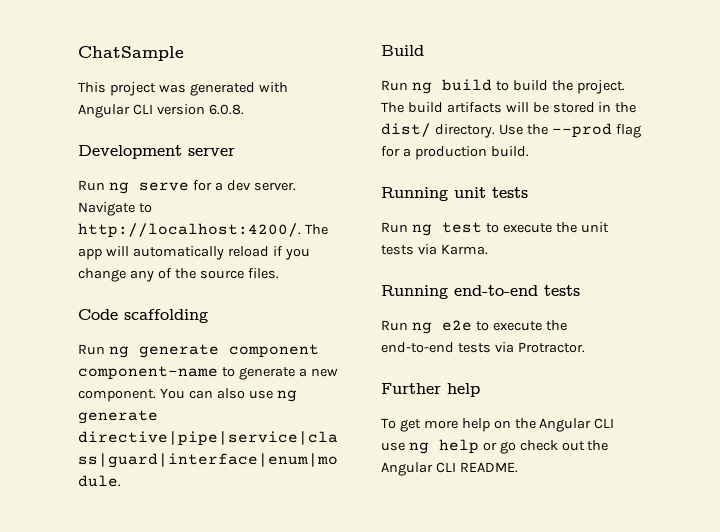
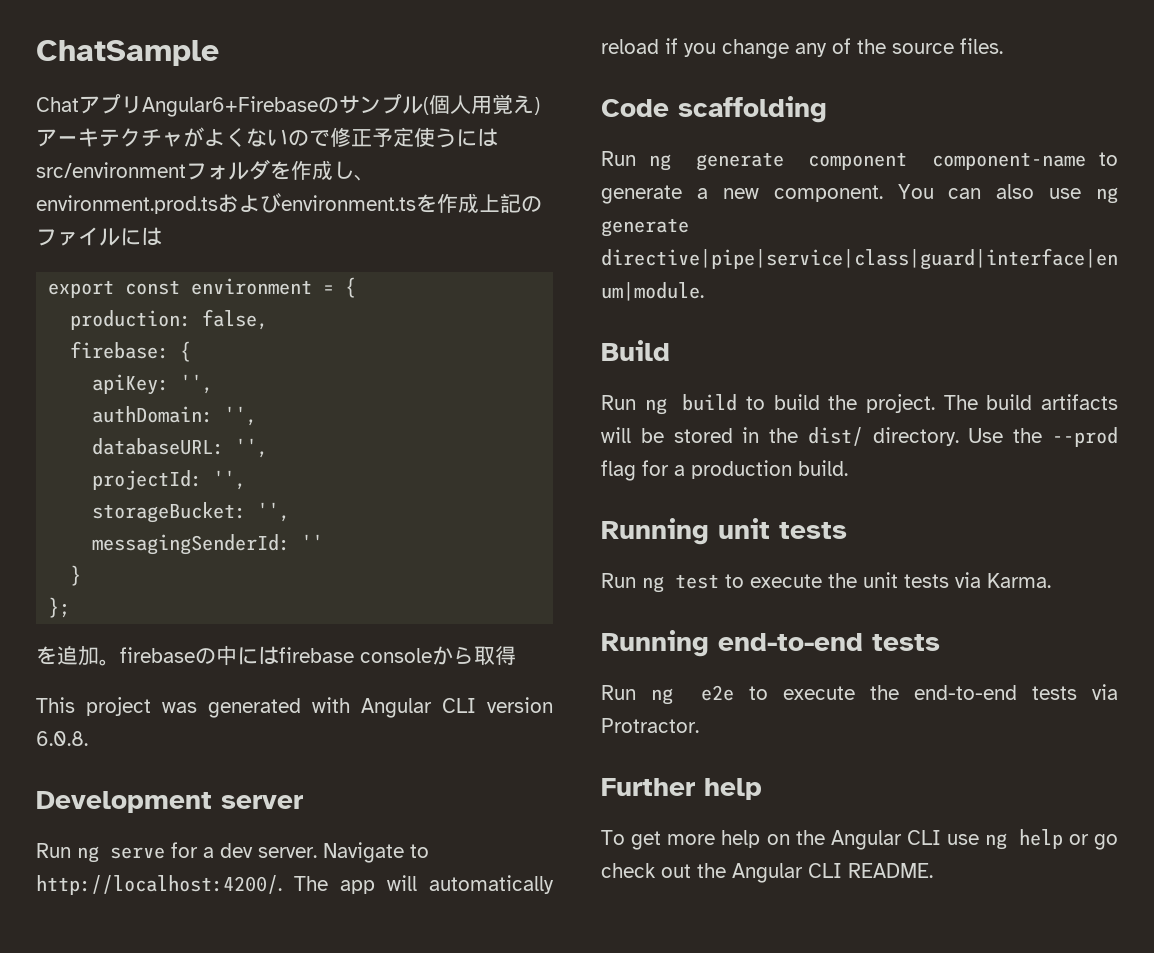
+ ChatアプリAngular6+Firebaseのサンプル(個人用覚え)アーキテクチャがよくないので修正予定使うにはsrc/environmentフォルダを作成し、environment.prod.tsおよびenvironment.tsを作成上記のファイルには
+ export const environment = {
+ production: false,
+ firebase: {
+ apiKey: '',
+ authDomain: '',
+ databaseURL: '',
+ projectId: '',
+ storageBucket: '',
+ messagingSenderId: ''
+ }
+ };
+ を追加。firebaseの中にはfirebase consoleから取得

